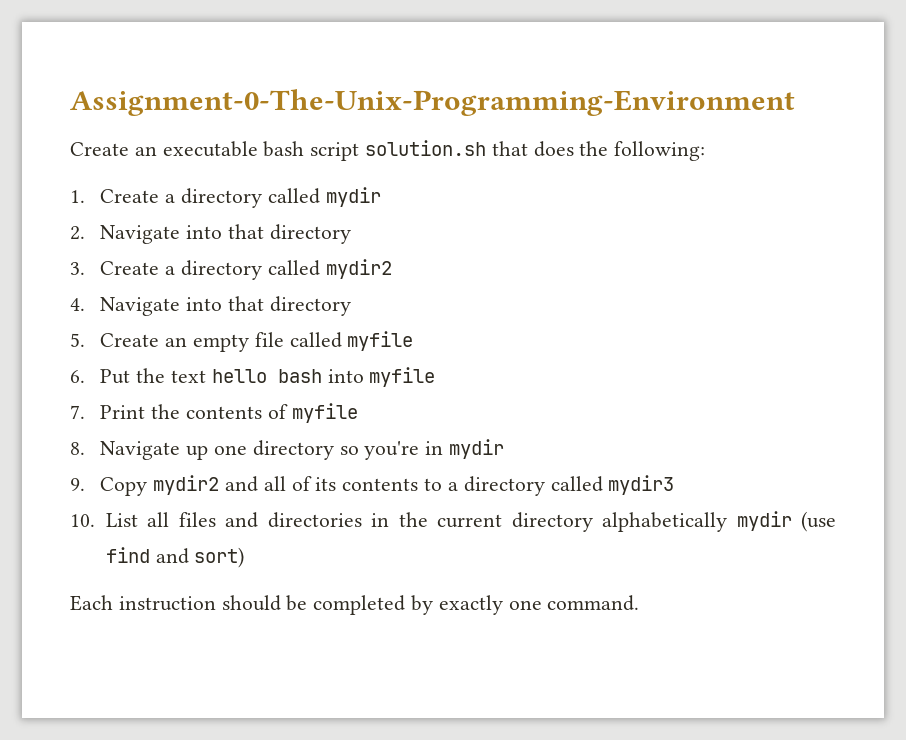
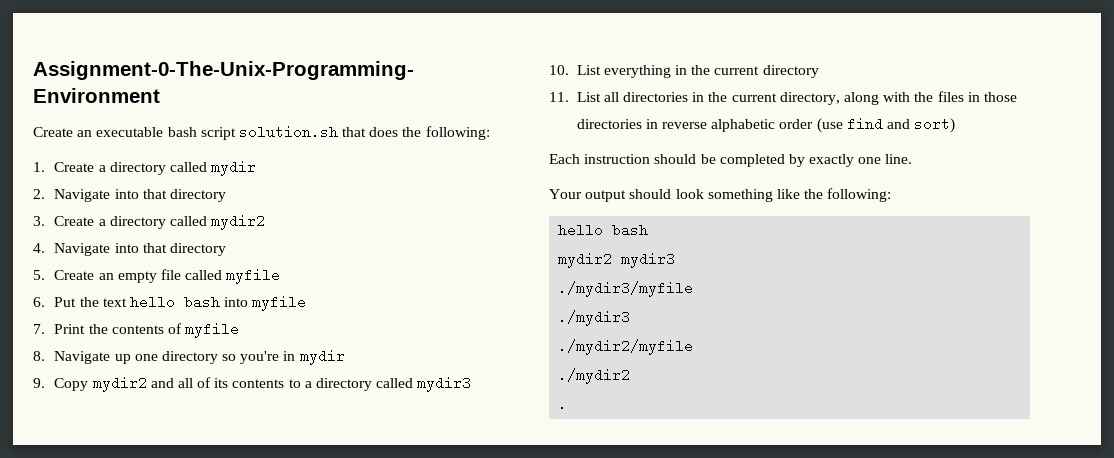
- 10. List all files and directories in the current directory alphabetically mydir (use find and sort)
+ 10. List everything in the current directory
+ 11. List all directories in the current directory, along with the files in those directories in reverse alphabetic order (use find and sort)
- Each instruction should be completed by exactly one command.
+ Each instruction should be completed by exactly one line.
+ Your output should look something like the following:
+ hello bash
+ mydir2 mydir3
+ ./mydir3/myfile
+ ./mydir3
+ ./mydir2/myfile
+ ./mydir2
+ .

